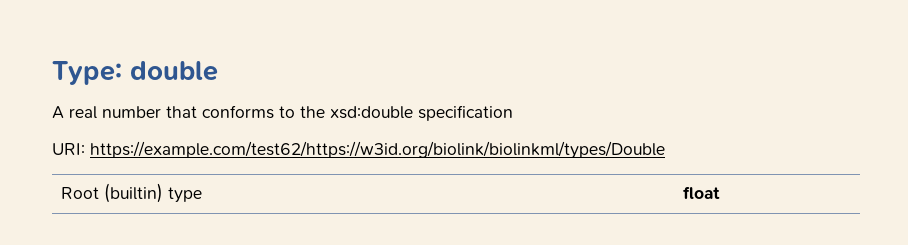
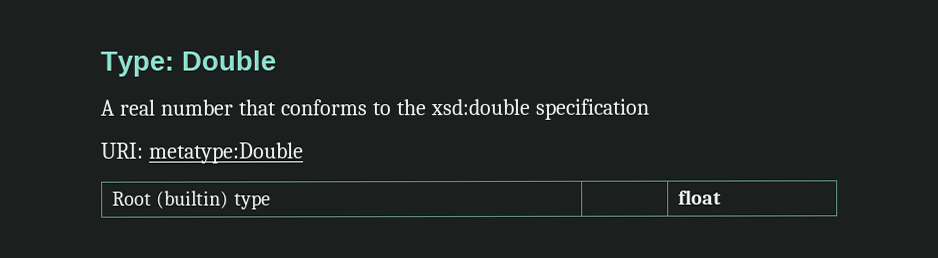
- Type: double
+ Type: Double
- URI: https://example.com/test62/https://w3id.org/biolink/biolinkml/types/Double
+ URI: metatype:Double

